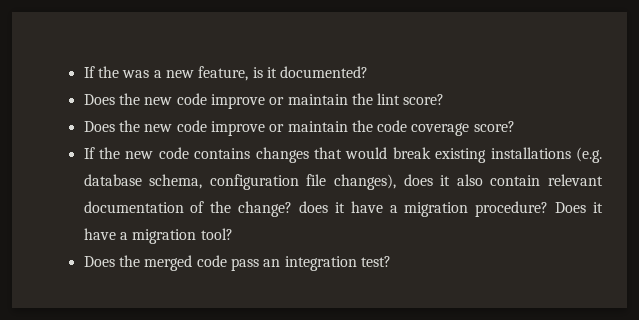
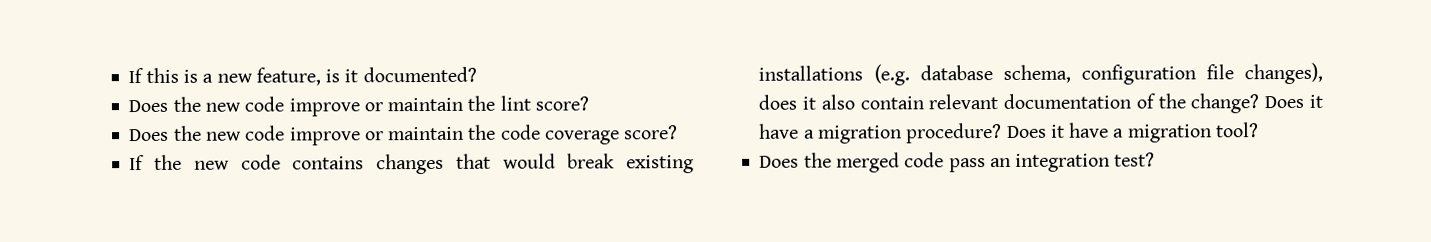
- If the was a new feature, is it documented?
+ If this is a new feature, is it documented?
- If the new code contains changes that would break existing installations (e.g. database schema, configuration file changes), does it also contain relevant documentation of the change? does it have a migration procedure?
+ If the new code contains changes that would break existing installations (e.g. database schema, configuration file changes), does it also contain relevant documentation of the change? Does it have a migration procedure?

